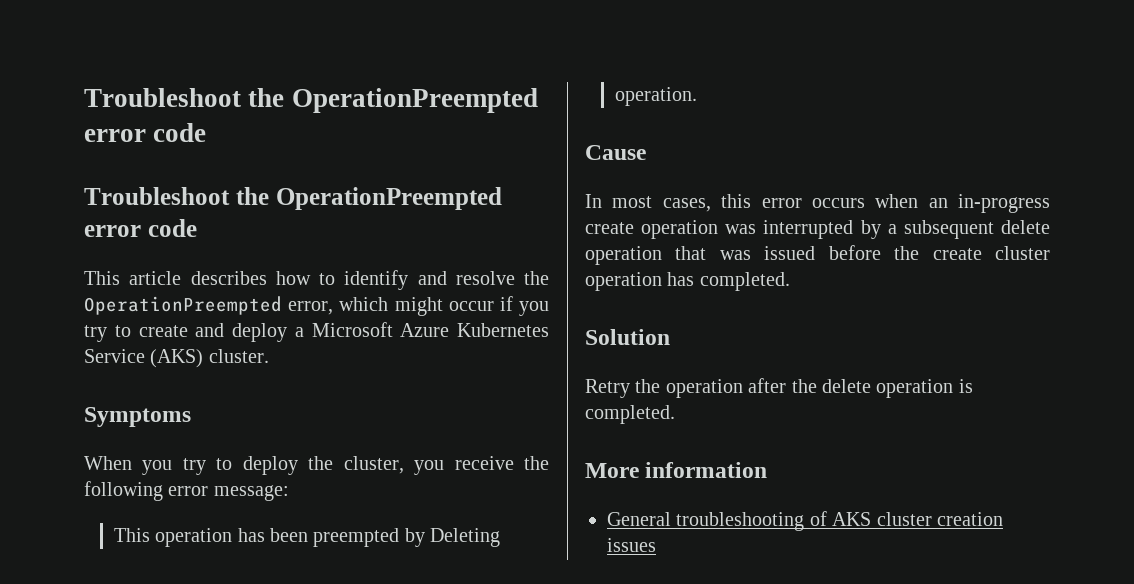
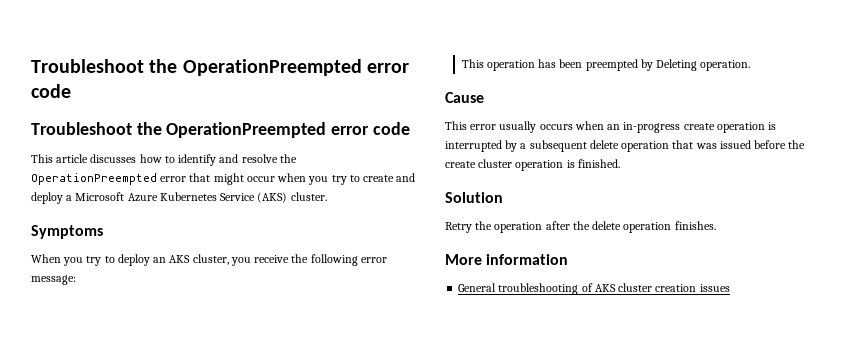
- This article describes how to identify and resolve the OperationPreempted error, which might occur if you try to create and deploy a Microsoft Azure Kubernetes Service (AKS) cluster.
+ This article discusses how to identify and resolve the OperationPreempted error that might occur when you try to create and deploy a Microsoft Azure Kubernetes Service (AKS) cluster.
- When you try to deploy the cluster, you receive the following error message:
+ When you try to deploy an AKS cluster, you receive the following error message:
- In most cases, this error occurs when an in-progress create operation was interrupted by a subsequent delete operation that was issued before the create cluster operation has completed.
+ This error usually occurs when an in-progress create operation is interrupted by a subsequent delete operation that was issued before the create cluster operation is finished.
- Retry the operation after the delete operation is completed.
+ Retry the operation after the delete operation finishes.

